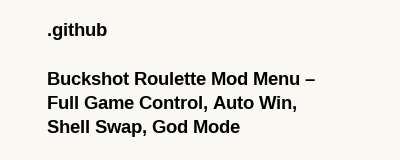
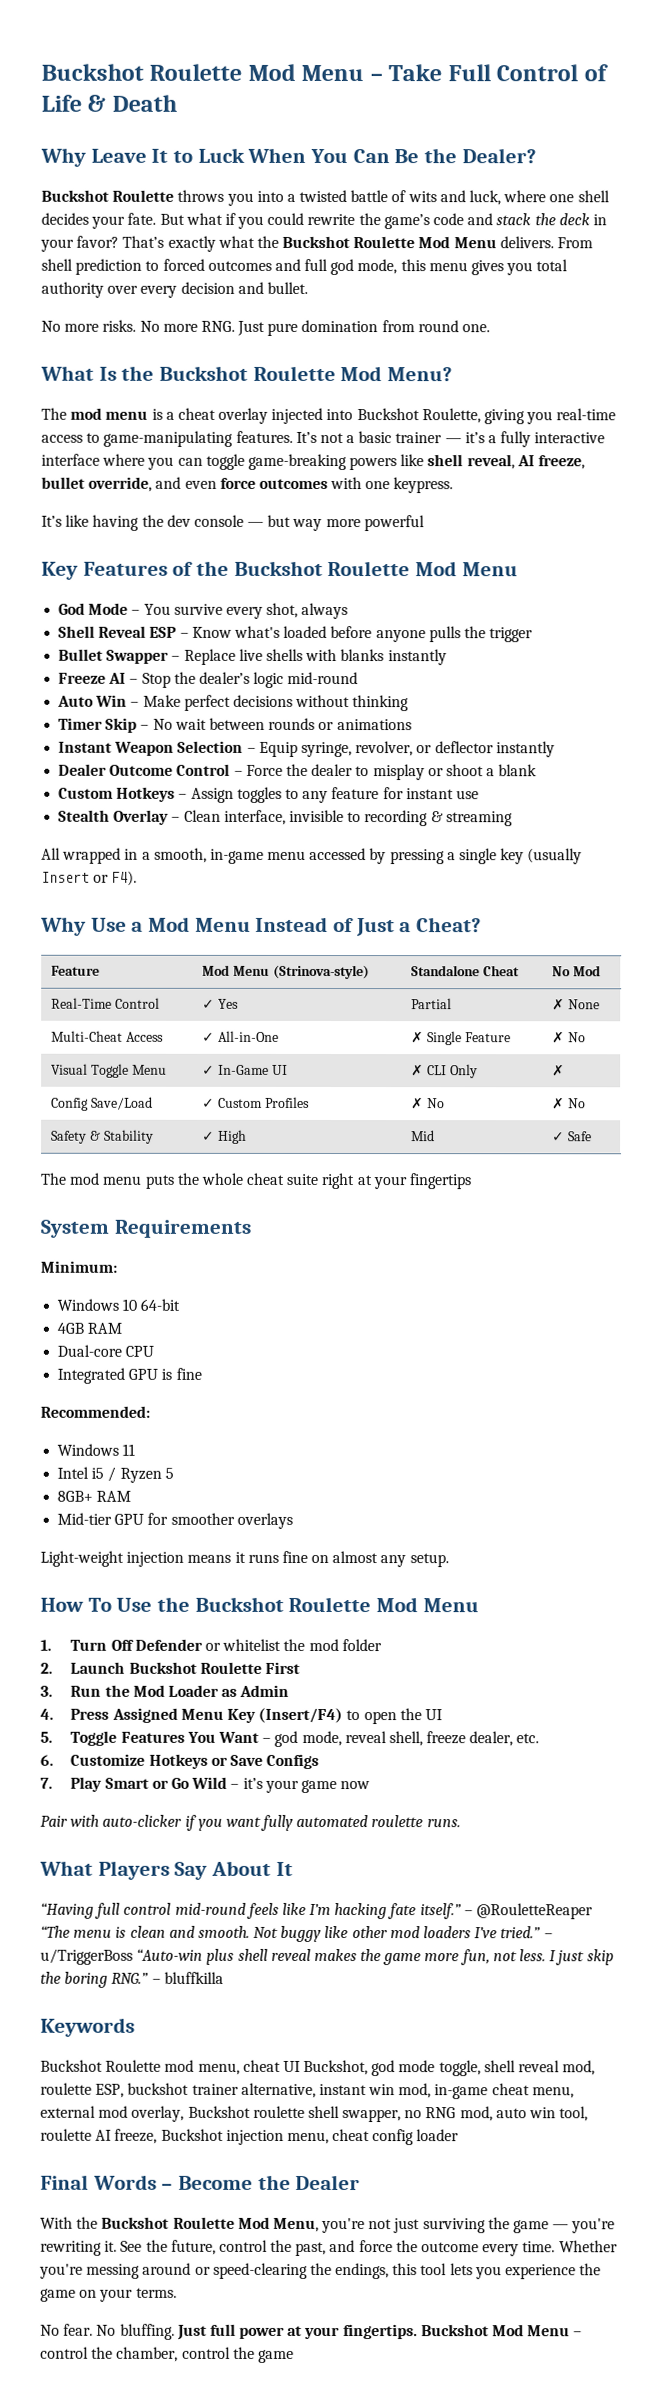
- .github
- Buckshot Roulette Mod Menu – Full Game Control, Auto Win, Shell Swap, God Mode
+ Buckshot Roulette Mod Menu – Take Full Control of Life & Death
+ Why Leave It to Luck When You Can Be the Dealer?
+ Buckshot Roulette throws you into a twisted battle of wits and luck, where one shell decides your fate. But what if you could rewrite the game’s code and stack the deck in your favor? That’s exactly what the Buckshot Roulette Mod Menu delivers. From shell prediction to forced outcomes and full god mode, this menu gives you total authority over every decision and bullet.
+ No more risks. No more RNG. Just pure domination from round one.
+ What Is the Buckshot Roulette Mod Menu?
+ The mod menu is a cheat overlay injected into Buckshot Roulette, giving you real-time access to game-manipulating features. It’s not a basic trainer — it’s a fully interactive interface where you can toggle game-breaking powers like shell reveal, AI freeze, bullet override, and even force outcomes with one keypress.
+ It’s like having the dev console — but way more powerful
+ Key Features of the Buckshot Roulette Mod Menu
+ God Mode – You survive every shot, always
+ Shell Reveal ESP – Know what's loaded before anyone pulls the trigger
+ Bullet Swapper – Replace live shells with blanks instantly
+ Freeze AI – Stop the dealer’s logic mid-round
+ Auto Win – Make perfect decisions without thinking
+ Timer Skip – No wait between rounds or animations
+ Instant Weapon Selection – Equip syringe, revolver, or deflector instantly
+ Dealer Outcome Control – Force the dealer to misplay or shoot a blank
+ Custom Hotkeys – Assign toggles to any feature for instant use
+ Stealth Overlay – Clean interface, invisible to recording & streaming
+ All wrapped in a smooth, in-game menu accessed by pressing a single key (usually Insert or F4).
+ Why Use a Mod Menu Instead of Just a Cheat?
+ Feature | Mod Menu (Strinova-style) | Standalone Cheat | No Mod
+ Real-Time Control | ✓ Yes | Partial | ✗ None
+ Multi-Cheat Access | ✓ All-in-One | ✗ Single Feature | ✗ No
+ Visual Toggle Menu | ✓ In-Game UI | ✗ CLI Only | ✗
+ Config Save/Load | ✓ Custom Profiles | ✗ No | ✗ No
+ Safety & Stability | ✓ High | Mid | ✓ Safe
+ The mod menu puts the whole cheat suite right at your fingertips
+ System Requirements
+ Minimum:
+ Windows 10 64-bit
+ 4GB RAM
+ Dual-core CPU
+ Integrated GPU is fine
+ Recommended:
+ Windows 11
+ Intel i5 / Ryzen 5
+ 8GB+ RAM
+ Mid-tier GPU for smoother overlays
+ Light-weight injection means it runs fine on almost any setup.
+ How To Use the Buckshot Roulette Mod Menu
+ 1. Turn Off Defender or whitelist the mod folder
+ 2. Launch Buckshot Roulette First
+ 3. Run the Mod Loader as Admin
+ 4. Press Assigned Menu Key (Insert/F4) to open the UI
+ 5. Toggle Features You Want – god mode, reveal shell, freeze dealer, etc.
+ 6. Customize Hotkeys or Save Configs
+ 7. Play Smart or Go Wild – it’s your game now
+ Pair with auto-clicker if you want fully automated roulette runs.
+ What Players Say About It
+ “Having full control mid-round feels like I’m hacking fate itself.” – @RouletteReaper “The menu is clean and smooth. Not buggy like other mod loaders I’ve tried.” – u/TriggerBoss “Auto-win plus shell reveal makes the game more fun, not less. I just skip the boring RNG.” – bluffkilla
+ Keywords
+ Buckshot Roulette mod menu, cheat UI Buckshot, god mode toggle, shell reveal mod, roulette ESP, buckshot trainer alternative, instant win mod, in-game cheat menu, external mod overlay, Buckshot roulette shell swapper, no RNG mod, auto win tool, roulette AI freeze, Buckshot injection menu, cheat config loader
+ Final Words – Become the Dealer
+ With the Buckshot Roulette Mod Menu, you're not just surviving the game — you're rewriting it. See the future, control the past, and force the outcome every time. Whether you're messing around or speed-clearing the endings, this tool lets you experience the game on your terms.
+ No fear. No bluffing. Just full power at your fingertips. Buckshot Mod Menu – control the chamber, control the game

